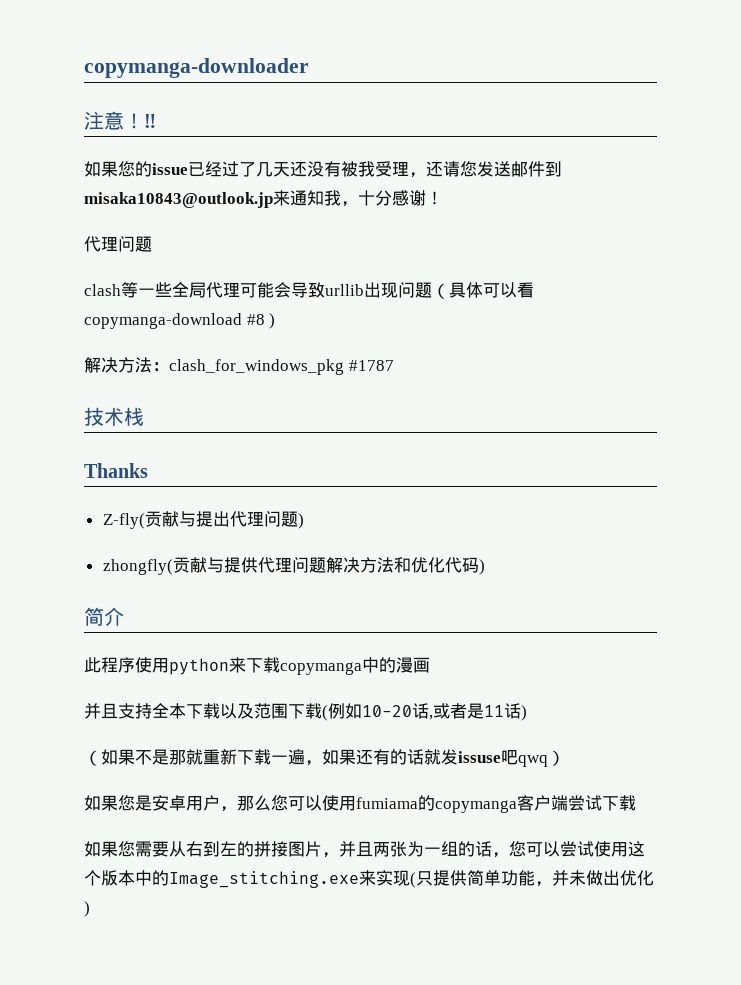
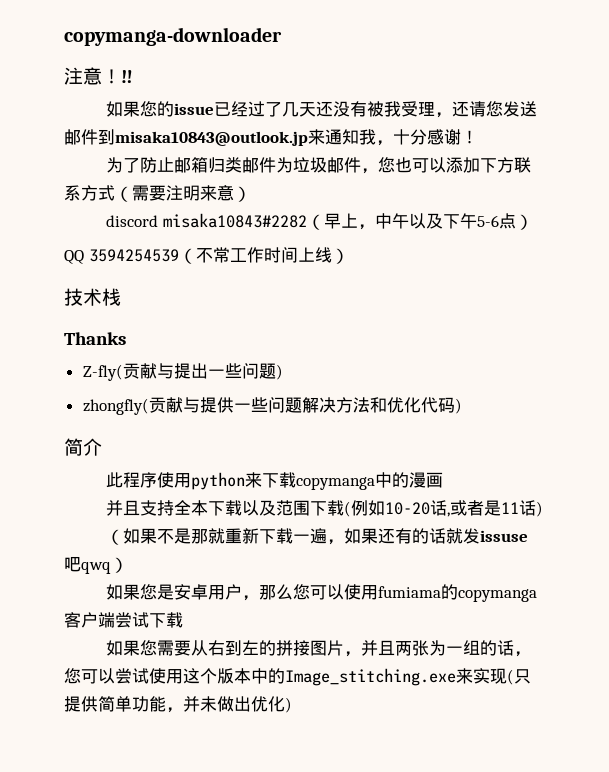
  如果您的issue已经过了几天还没有被我受理，还请您发送邮件到misaka10843@outlook.jp来通知我，十分感谢！
- 代理问题
- clash等一些全局代理可能会导致urllib出现问题（具体可以看copymanga-download #8 )
- 解决方法：clash_for_windows_pkg #1787
+ 为了防止邮箱归类邮件为垃圾邮件，您也可以添加下方联系方式（需要注明来意）
+ discord misaka10843#2282（早上，中午以及下午5-6点）
+ QQ 3594254539（不常工作时间上线）
- Z-fly(贡献与提出代理问题)
+ Z-fly(贡献与提出一些问题)
- zhongfly(贡献与提供代理问题解决方法和优化代码)
+ zhongfly(贡献与提供一些问题解决方法和优化代码)

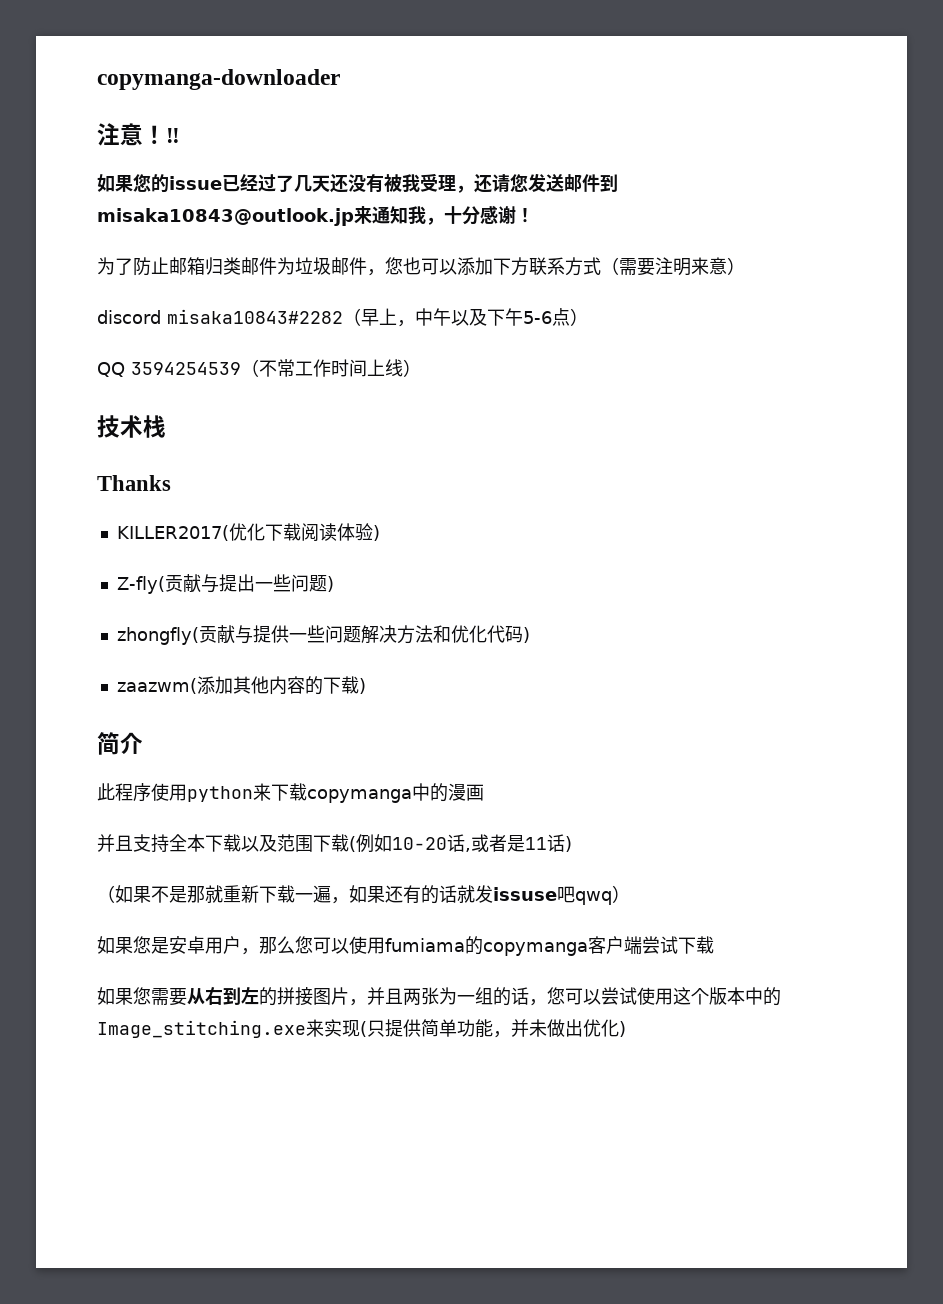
+ KILLER2017(优化下载阅读体验)
+ zaazwm(添加其他内容的下载)

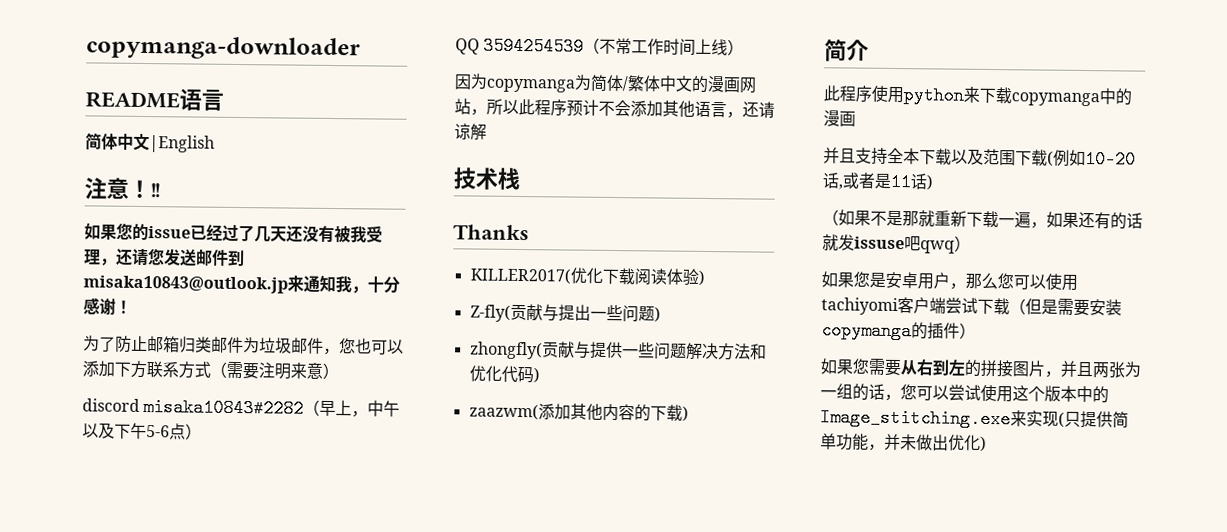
+ README语言
+ 简体中文|English
+ 因为copymanga为简体/繁体中文的漫画网站，所以此程序预计不会添加其他语言，还请谅解
- 如果您是安卓用户，那么您可以使用fumiama的copymanga客户端尝试下载
+ 如果您是安卓用户，那么您可以使用tachiyomi客户端尝试下载（但是需要安装copymanga的插件）

